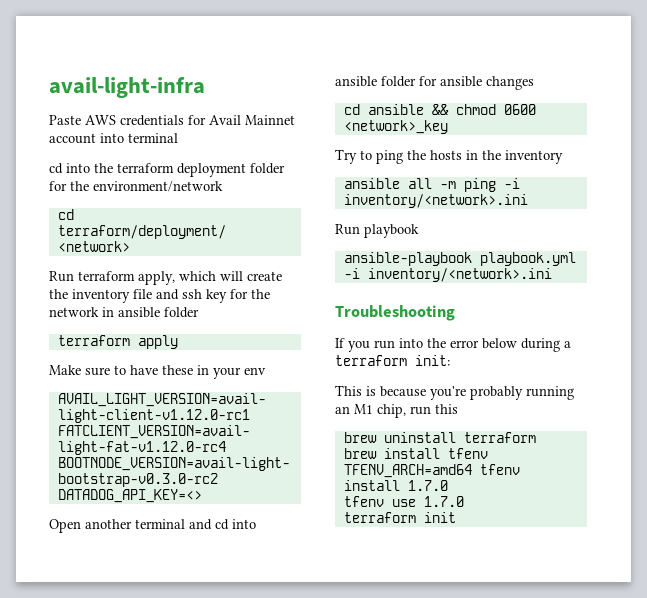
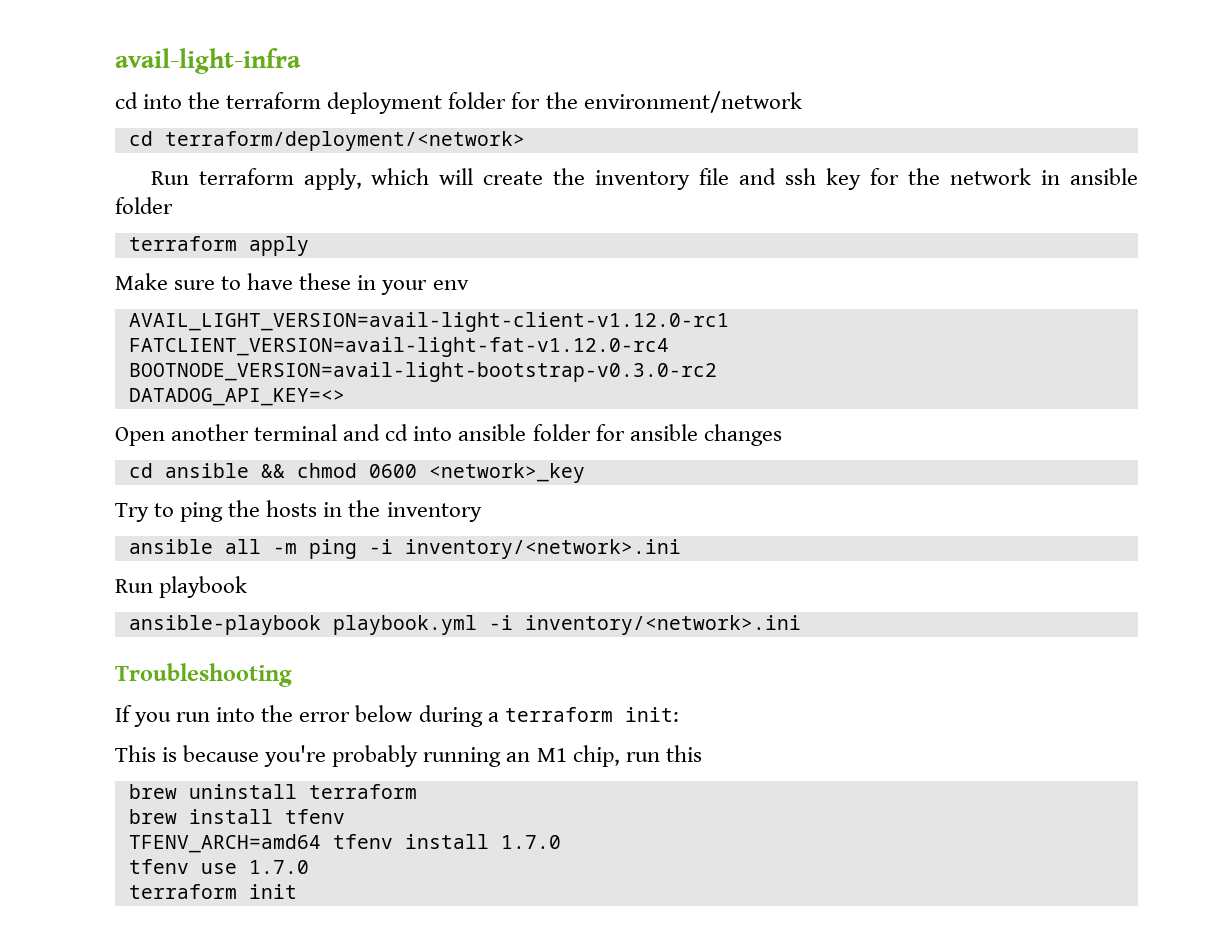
- Paste AWS credentials for Avail Mainnet account into terminal

